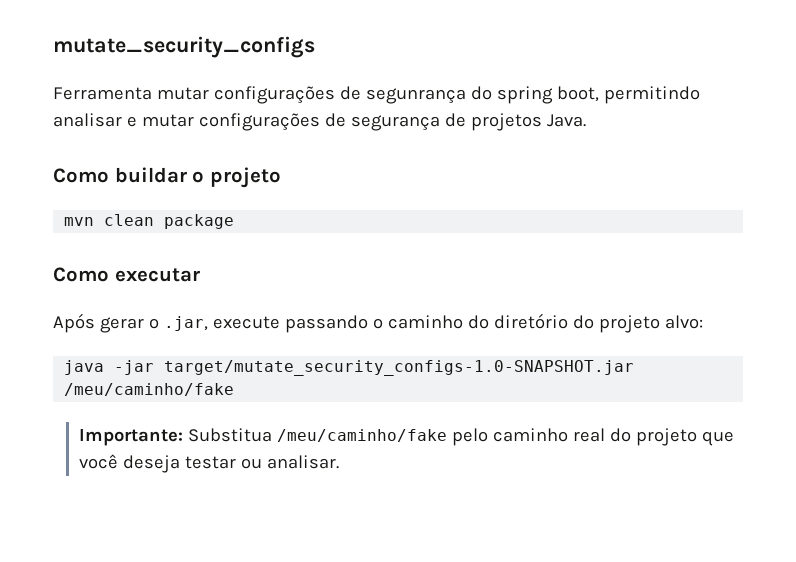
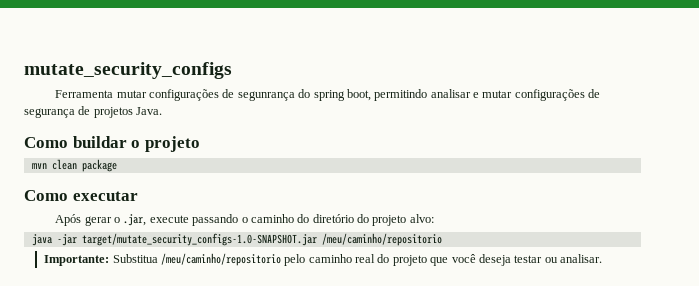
- java -jar target/mutate_security_configs-1.0-SNAPSHOT.jar /meu/caminho/fake
+ java -jar target/mutate_security_configs-1.0-SNAPSHOT.jar /meu/caminho/repositorio
- Importante: Substitua /meu/caminho/fake pelo caminho real do projeto que você deseja testar ou analisar.
+ Importante: Substitua /meu/caminho/repositorio pelo caminho real do projeto que você deseja testar ou analisar.

